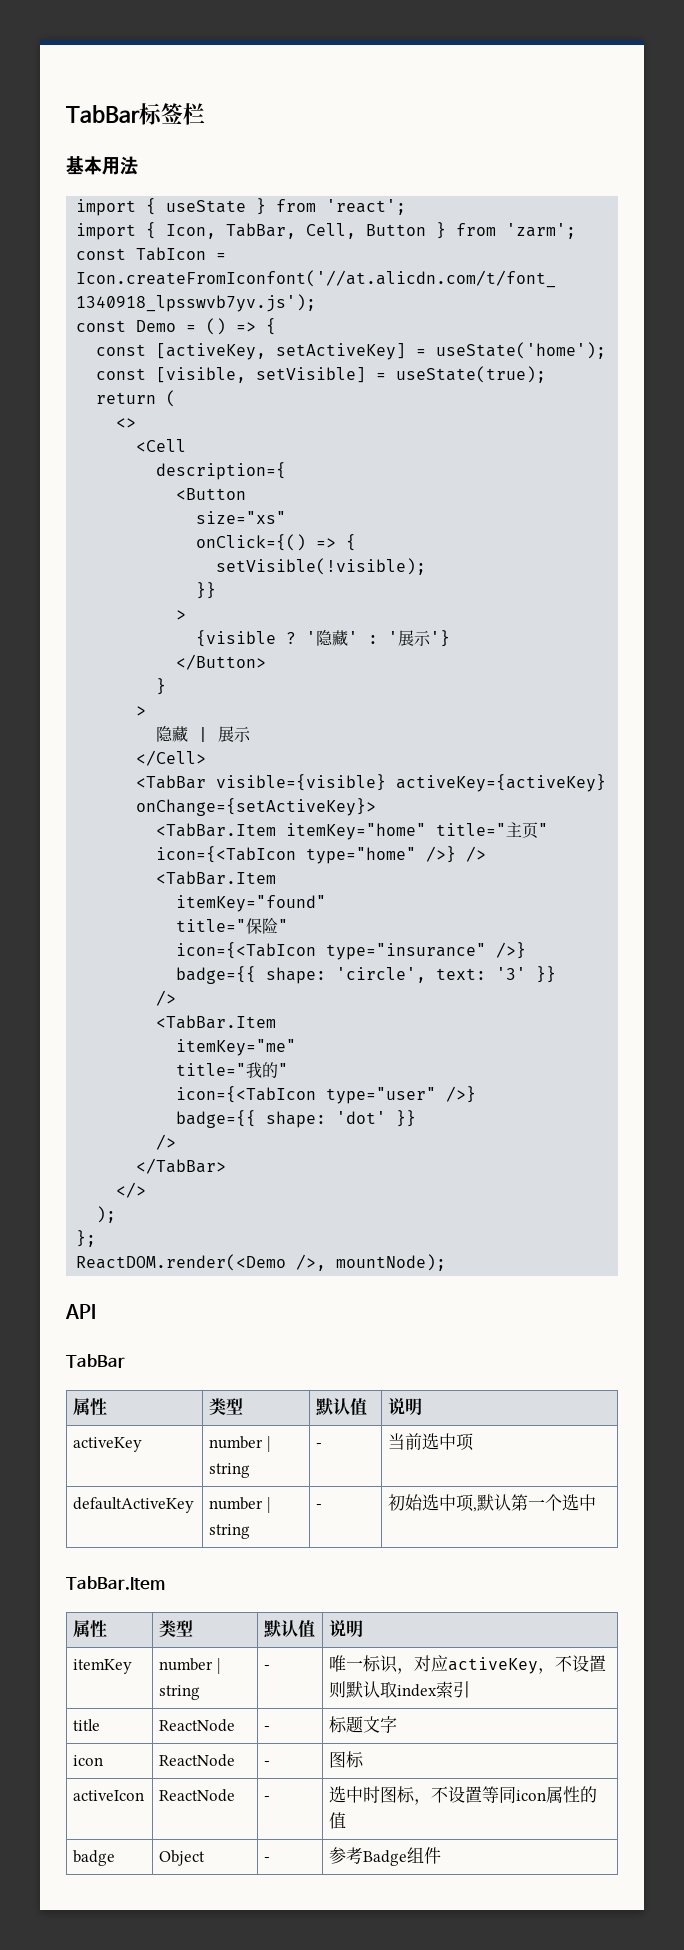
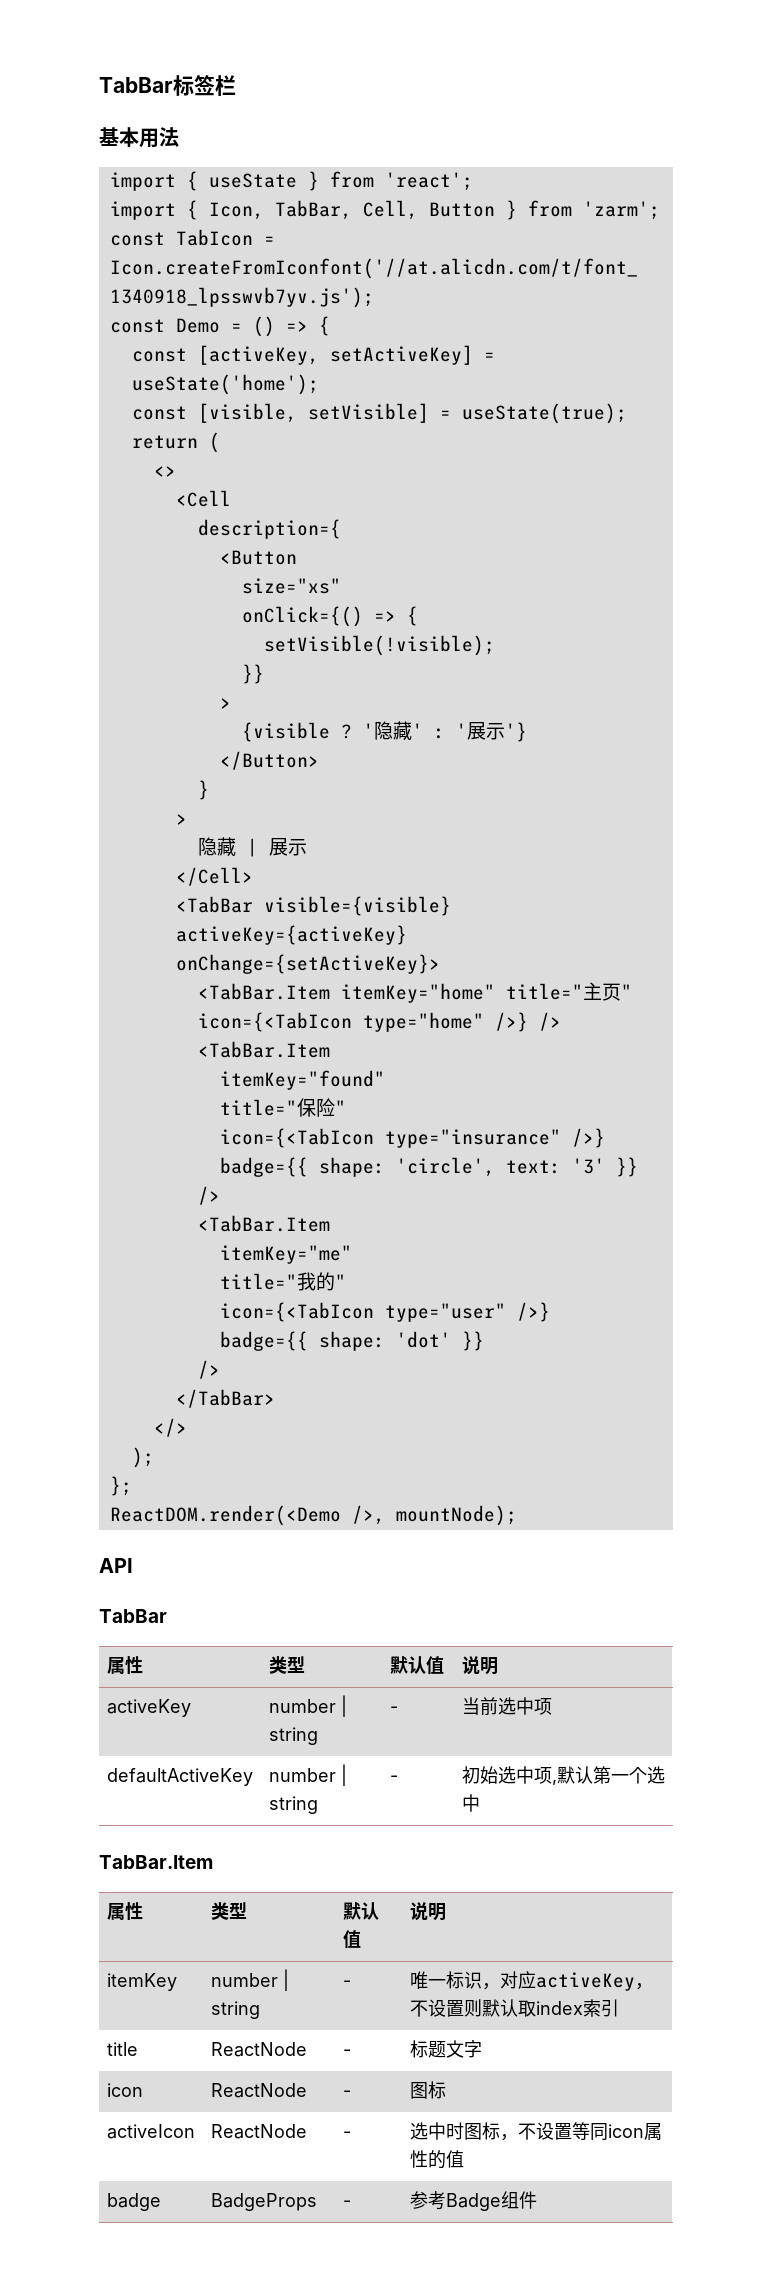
- badge | Object | - | 参考Badge组件
+ badge | BadgeProps | - | 参考Badge组件

